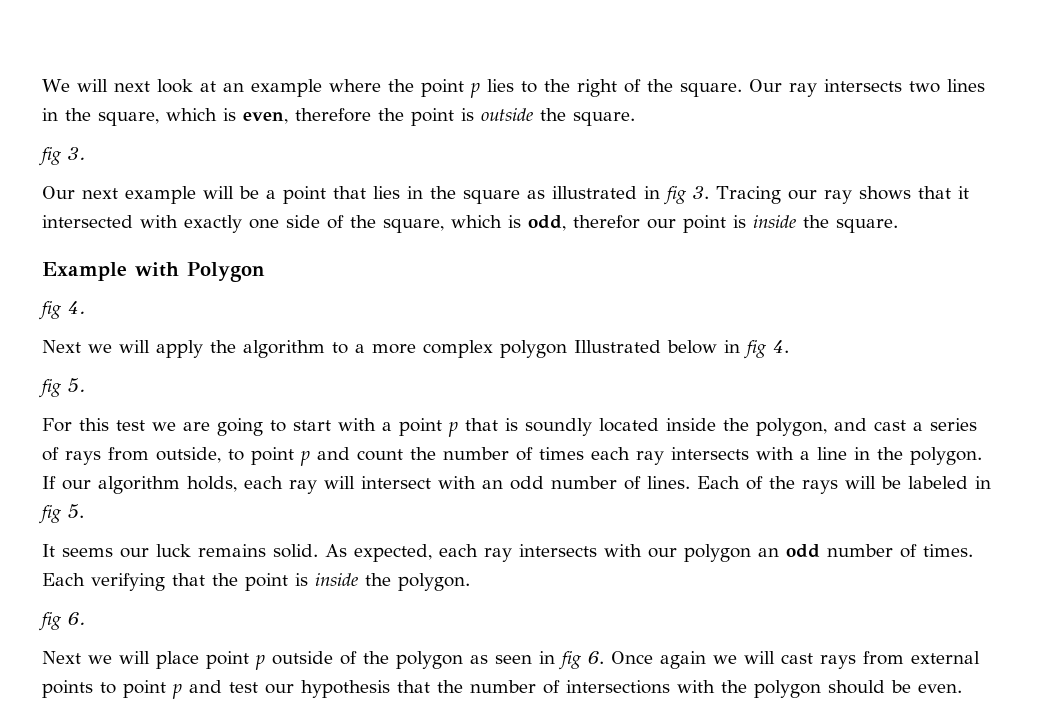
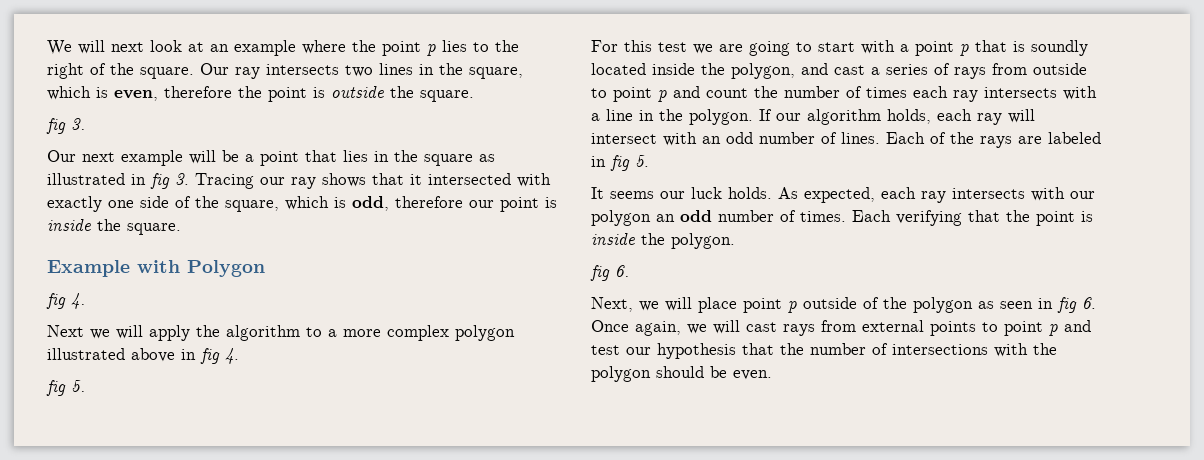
- Our next example will be a point that lies in the square as illustrated in fig 3. Tracing our ray shows that it intersected with exactly one side of the square, which is odd, therefor our point is inside the square.
+ Our next example will be a point that lies in the square as illustrated in fig 3. Tracing our ray shows that it intersected with exactly one side of the square, which is odd, therefore our point is inside the square.
- Next we will apply the algorithm to a more complex polygon Illustrated below in fig 4.
+ Next we will apply the algorithm to a more complex polygon illustrated above in fig 4.
- For this test we are going to start with a point p that is soundly located inside the polygon, and cast a series of rays from outside, to point p and count the number of times each ray intersects with a line in the polygon.
+ For this test we are going to start with a point p that is soundly located inside the polygon, and cast a series of rays from outside to point p and count the number of times each ray intersects with a line in the polygon.
- Each of the rays will be labeled in fig 5.
+ Each of the rays are labeled in fig 5.
- It seems our luck remains solid.
+ It seems our luck holds.
- Next we will place point p outside of the polygon as seen in fig 6. Once again we will cast rays from external points to point p and test our hypothesis that the number of intersections with the polygon should be even.
+ Next, we will place point p outside of the polygon as seen in fig 6. Once again, we will cast rays from external points to point p and test our hypothesis that the number of intersections with the polygon should be even.

